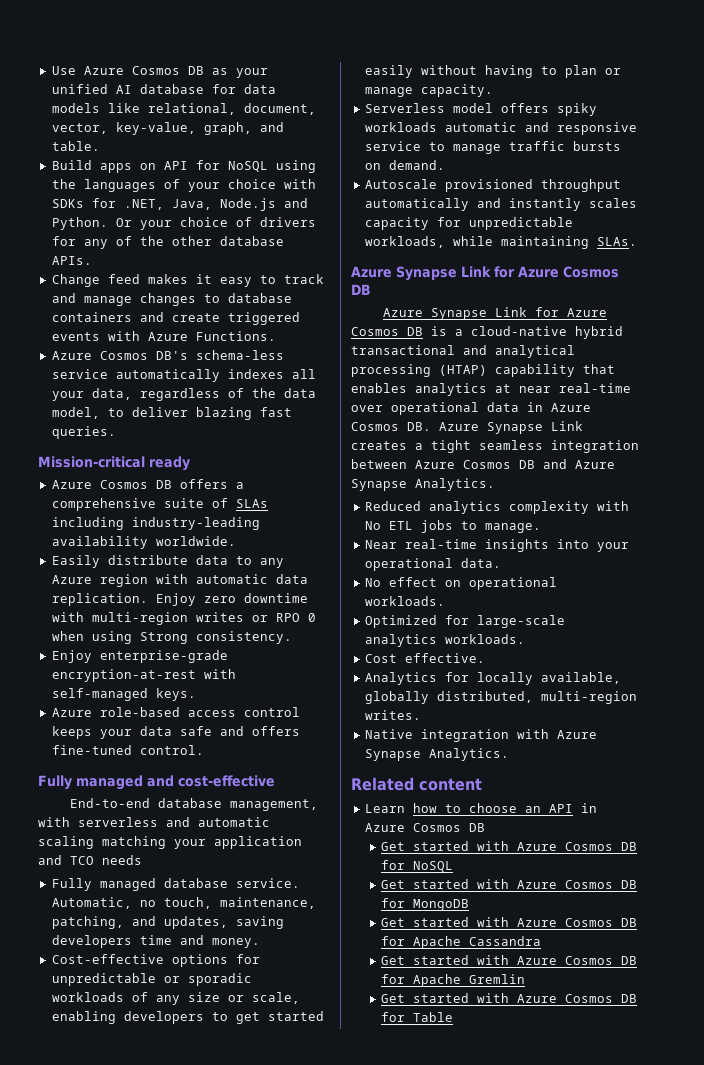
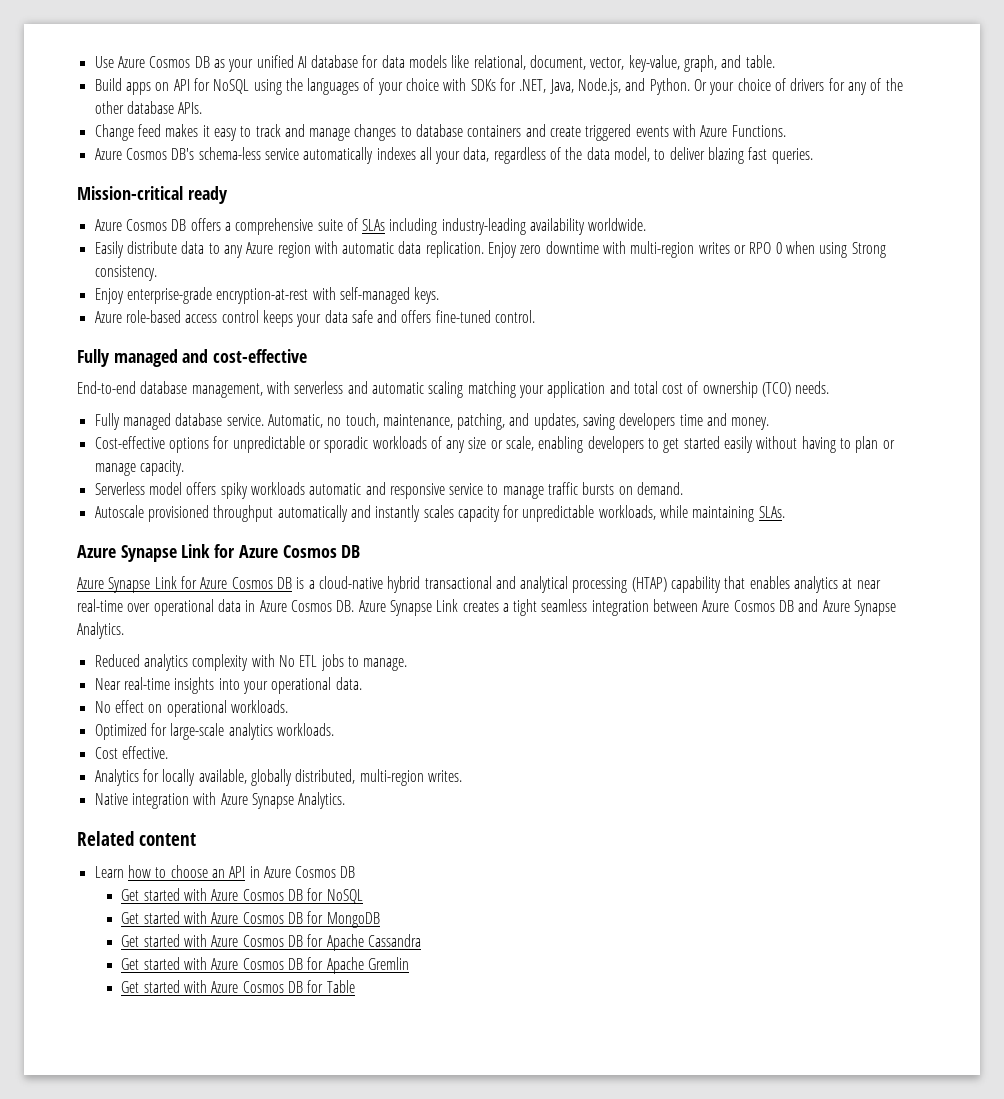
- Build apps on API for NoSQL using the languages of your choice with SDKs for .NET, Java, Node.js and Python.
+ Build apps on API for NoSQL using the languages of your choice with SDKs for .NET, Java, Node.js, and Python.
- End-to-end database management, with serverless and automatic scaling matching your application and TCO needs
+ End-to-end database management, with serverless and automatic scaling matching your application and total cost of ownership (TCO) needs.

